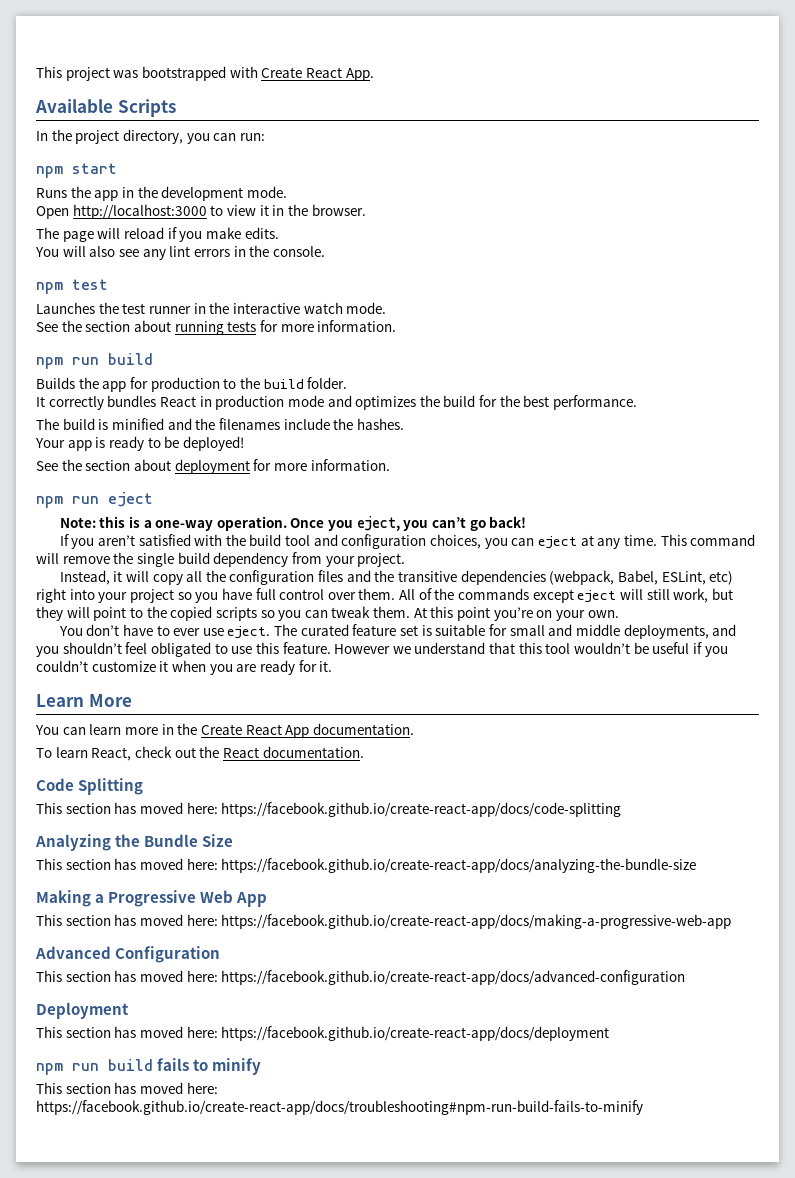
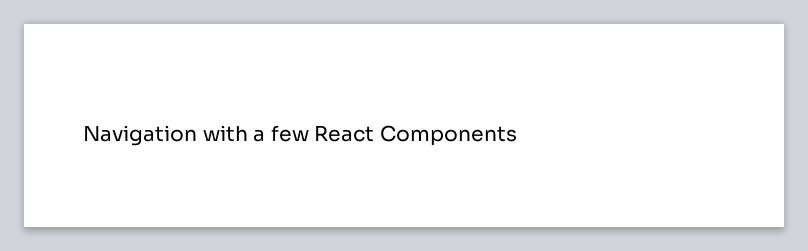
- This project was bootstrapped with Create React App.
- Available Scripts
- In the project directory, you can run:
- npm start
- Runs the app in the development mode.
- Open http://localhost:3000 to view it in the browser.
- The page will reload if you make edits.
- You will also see any lint errors in the console.
- npm test
- Launches the test runner in the interactive watch mode.
- See the section about running tests for more information.
- npm run build
- Builds the app for production to the build folder.
- It correctly bundles React in production mode and optimizes the build for the best performance.
- The build is minified and the filenames include the hashes.
- Your app is ready to be deployed!
- See the section about deployment for more information.
- npm run eject
- Note: this is a one-way operation. Once you eject, you can’t go back!
- If you aren’t satisfied with the build tool and configuration choices, you can eject at any time. This command will remove the single build dependency from your project.
- Instead, it will copy all the configuration files and the transitive dependencies (webpack, Babel, ESLint, etc) right into your project so you have full control over them. All of the commands except eject will still work, but they will point to the copied scripts so you can tweak them. At this point you’re on your own.
- You don’t have to ever use eject. The curated feature set is suitable for small and middle deployments, and you shouldn’t feel obligated to use this feature. However we understand that this tool wouldn’t be useful if you couldn’t customize it when you are ready for it.
- Learn More
- You can learn more in the Create React App documentation.
- To learn React, check out the React documentation.
- Code Splitting
- This section has moved here: https://facebook.github.io/create-react-app/docs/code-splitting
- Analyzing the Bundle Size
- This section has moved here: https://facebook.github.io/create-react-app/docs/analyzing-the-bundle-size
- Making a Progressive Web App
- This section has moved here: https://facebook.github.io/create-react-app/docs/making-a-progressive-web-app
- Advanced Configuration
- This section has moved here: https://facebook.github.io/create-react-app/docs/advanced-configuration
- Deployment
- This section has moved here: https://facebook.github.io/create-react-app/docs/deployment
- npm run build fails to minify
- This section has moved here: https://facebook.github.io/create-react-app/docs/troubleshooting#npm-run-build-fails-to-minify
+ Navigation with a few React Components

